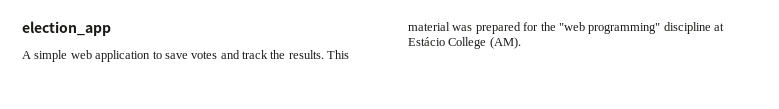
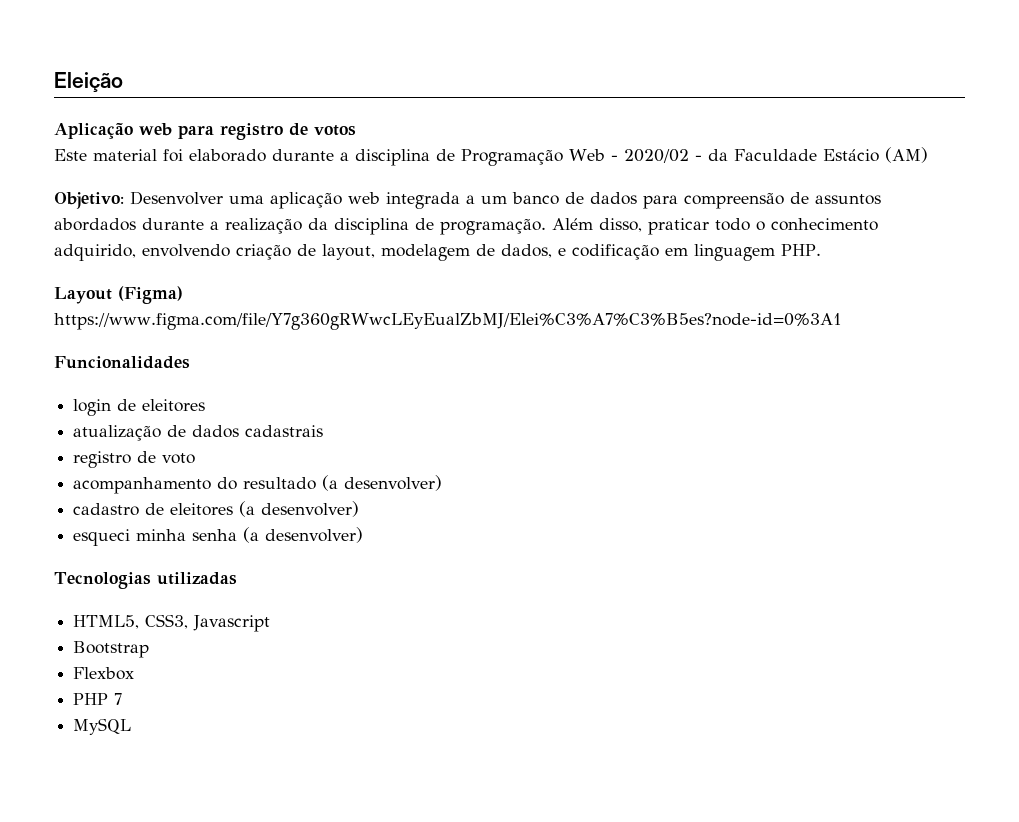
- election_app
- A simple web application to save votes and track the results. This material was prepared for the "web programming" discipline at Estácio College (AM).
+ Eleição
+ Aplicação web para registro de votos
+ Este material foi elaborado durante a disciplina de Programação Web - 2020/02 - da Faculdade Estácio (AM)
+ Objetivo: Desenvolver uma aplicação web integrada a um banco de dados para compreensão de assuntos abordados durante a realização da disciplina de programação. Além disso, praticar todo o conhecimento adquirido, envolvendo criação de layout, modelagem de dados, e codificação em linguagem PHP.
+ Layout (Figma) https://www.figma.com/file/Y7g360gRWwcLEyEualZbMJ/Elei%C3%A7%C3%B5es?node-id=0%3A1
+ Funcionalidades
+ login de eleitores
+ atualização de dados cadastrais
+ registro de voto
+ acompanhamento do resultado (a desenvolver)
+ cadastro de eleitores (a desenvolver)
+ esqueci minha senha (a desenvolver)
+ Tecnologias utilizadas
+ HTML5, CSS3, Javascript
+ Bootstrap
+ Flexbox
+ PHP 7
+ MySQL

